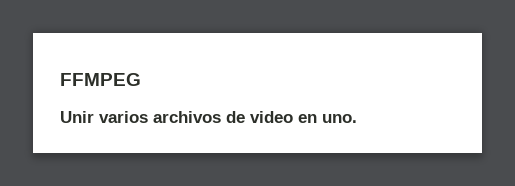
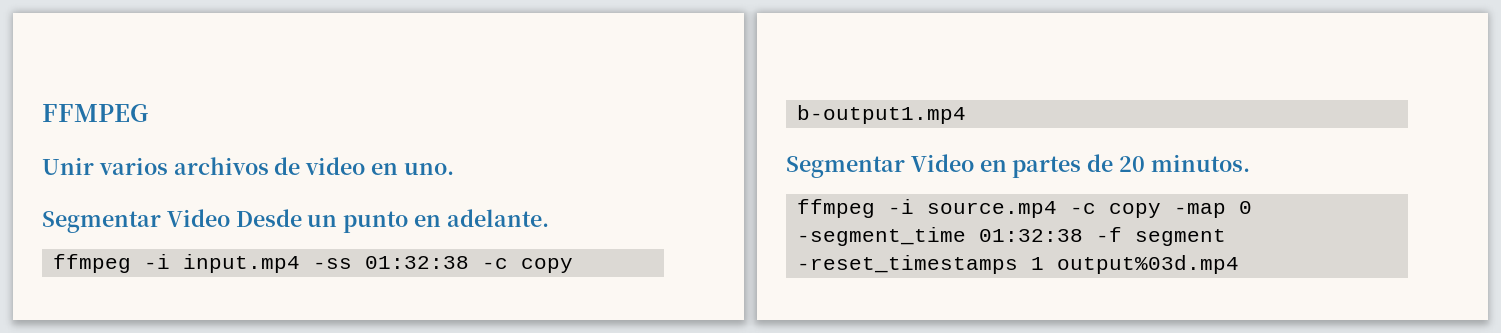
+ Segmentar Video Desde un punto en adelante.
+ ffmpeg -i input.mp4 -ss 01:32:38 -c copy b-output1.mp4
+ Segmentar Video en partes de 20 minutos.
+ ffmpeg -i source.mp4 -c copy -map 0 -segment_time 01:32:38 -f segment -reset_timestamps 1 output%03d.mp4

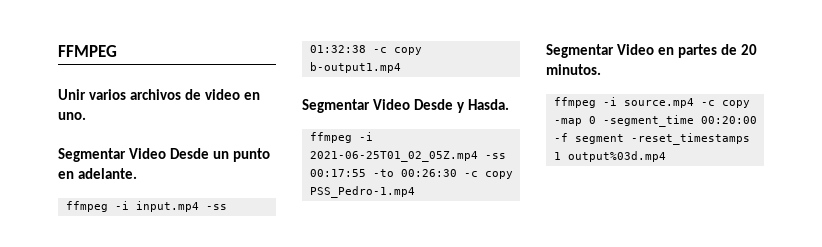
+ Segmentar Video Desde y Hasda.
+ ffmpeg -i 2021-06-25T01_02_05Z.mp4 -ss 00:17:55 -to 00:26:30 -c copy PSS_Pedro-1.mp4
- ffmpeg -i source.mp4 -c copy -map 0 -segment_time 01:32:38 -f segment -reset_timestamps 1 output%03d.mp4
+ ffmpeg -i source.mp4 -c copy -map 0 -segment_time 00:20:00 -f segment -reset_timestamps 1 output%03d.mp4

